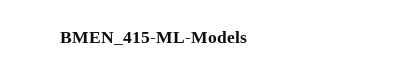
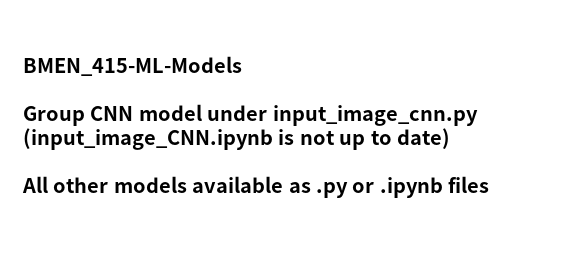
+ Group CNN model under input_image_cnn.py (input_image_CNN.ipynb is not up to date)
+ All other models available as .py or .ipynb files

